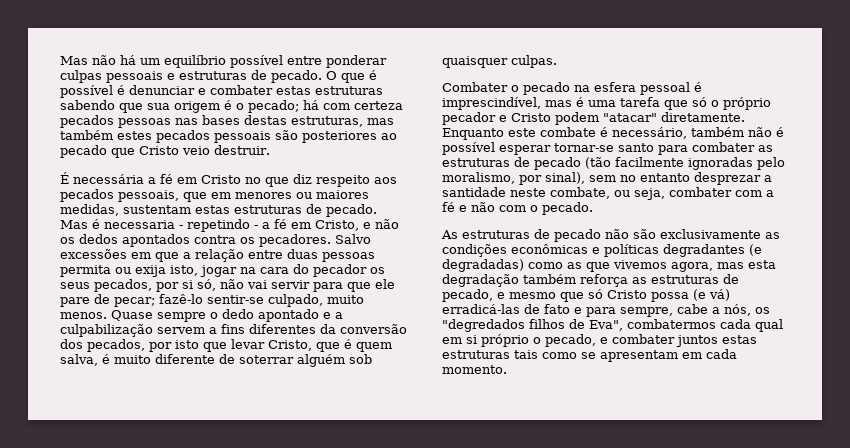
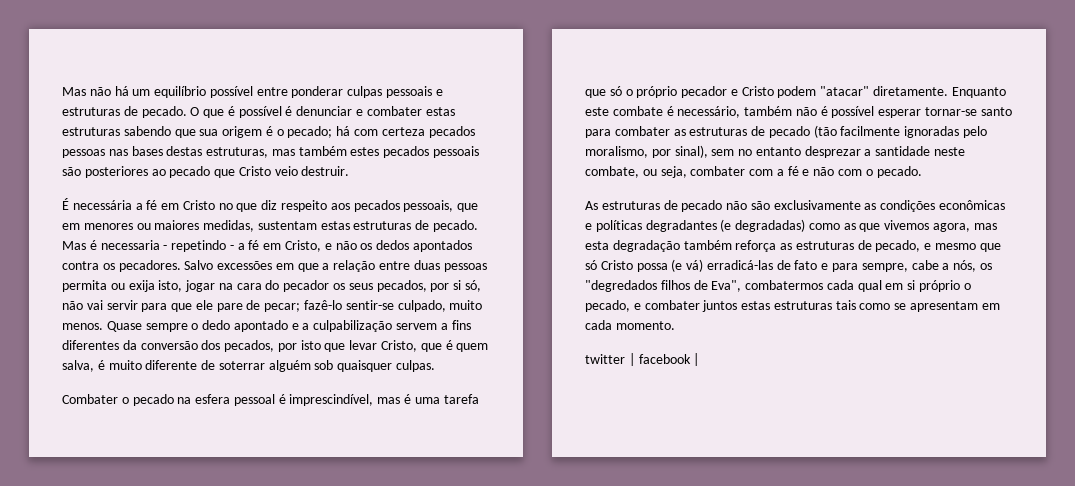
+ twitter | facebook |

